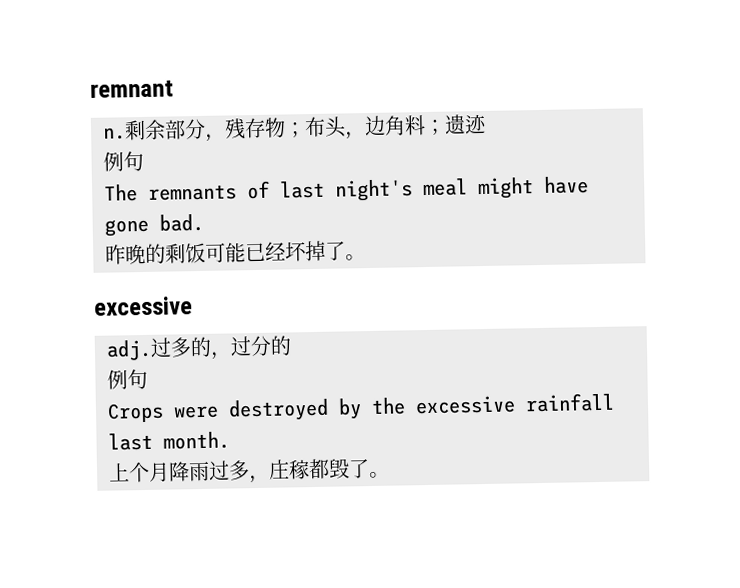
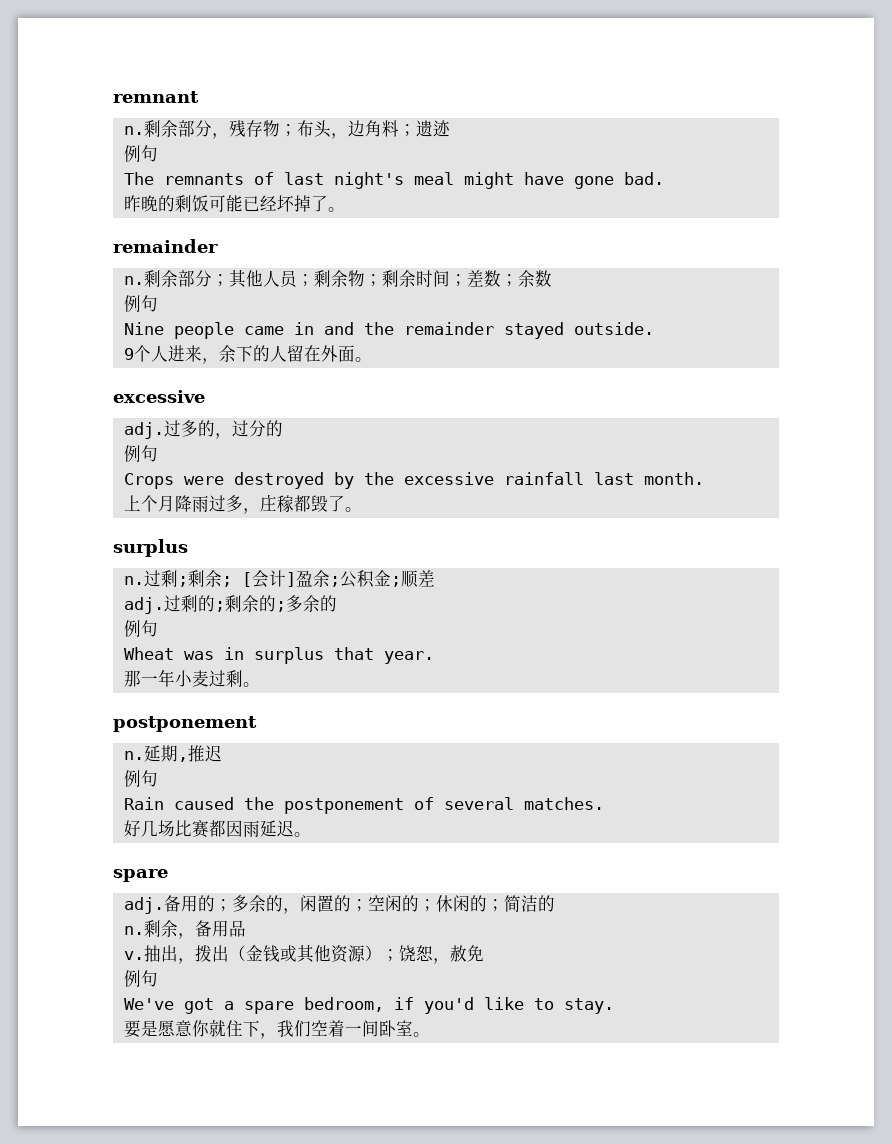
  昨晚的剩饭可能已经坏掉了。
+ remainder
+ n.剩余部分；其他人员；剩余物；剩余时间；差数；余数
+ 例句
+ Nine people came in and the remainder stayed outside.
+ 9个人进来，余下的人留在外面。
  上个月降雨过多，庄稼都毁了。
+ surplus
+ n.过剩;剩余; [会计]盈余;公积金;顺差
+ adj.过剩的;剩余的;多余的
+ 例句
+ Wheat was in surplus that year.
+ 那一年小麦过剩。
+ postponement
+ n.延期,推迟
+ 例句
+ Rain caused the postponement of several matches.
+ 好几场比赛都因雨延迟。
+ spare
+ adj.备用的；多余的，闲置的；空闲的；休闲的；简洁的
+ n.剩余，备用品
+ v.抽出，拨出（金钱或其他资源）；饶恕，赦免
+ 例句
+ We've got a spare bedroom, if you'd like to stay.
+ 要是愿意你就住下，我们空着一间卧室。

